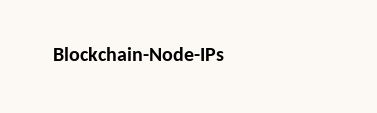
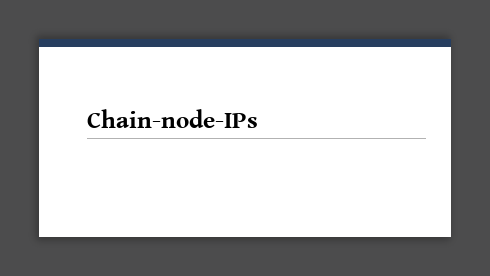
- Blockchain-Node-IPs
+ Chain-node-IPs

